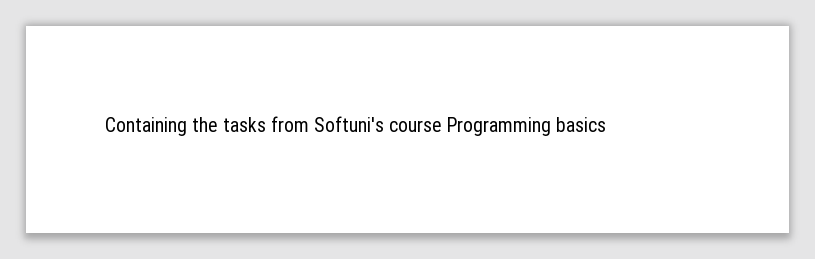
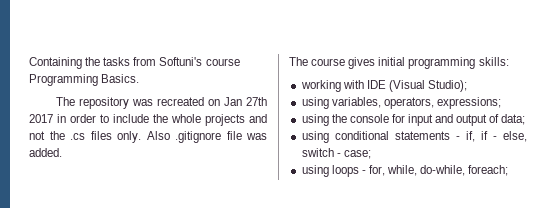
- Containing the tasks from Softuni's course Programming basics
+ Containing the tasks from Softuni's course Programming Basics.
+ The repository was recreated on Jan 27th 2017 in order to include the whole projects and not the .cs files only. Also .gitignore file was added.
+ The course gives initial programming skills:
+ working with IDE (Visual Studio);
+ using variables, operators, expressions;
+ using the console for input and output of data;
+ using conditional statements - if, if - else, switch - case;
+ using loops - for, while, do-while, foreach;

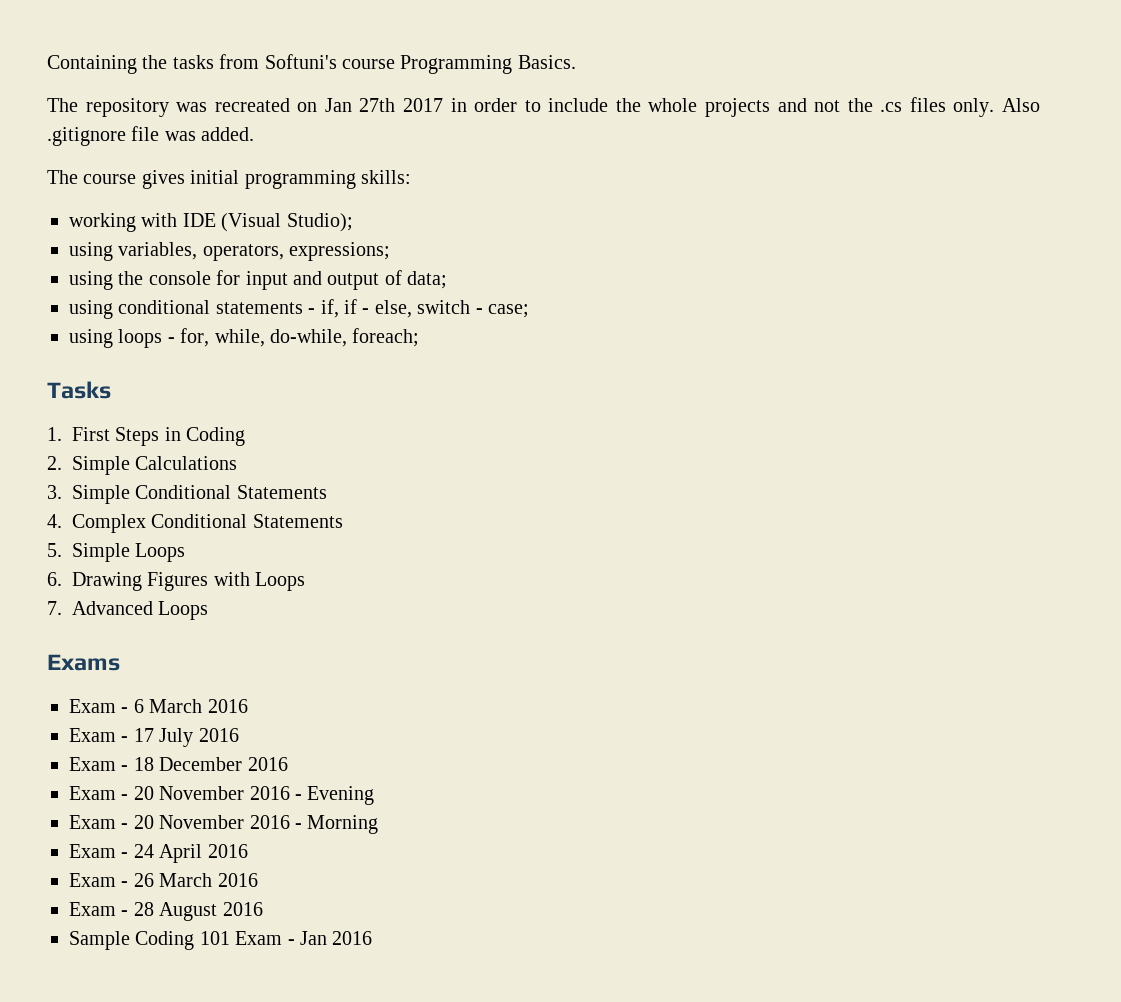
+ Tasks
+ 1. First Steps in Coding
+ 2. Simple Calculations
+ 3. Simple Conditional Statements
+ 4. Complex Conditional Statements
+ 5. Simple Loops
+ 6. Drawing Figures with Loops
+ 7. Advanced Loops
+ Exams
+ Exam - 6 March 2016
+ Exam - 17 July 2016
+ Exam - 18 December 2016
+ Exam - 20 November 2016 - Evening
+ Exam - 20 November 2016 - Morning
+ Exam - 24 April 2016
+ Exam - 26 March 2016
+ Exam - 28 August 2016
+ Sample Coding 101 Exam - Jan 2016

